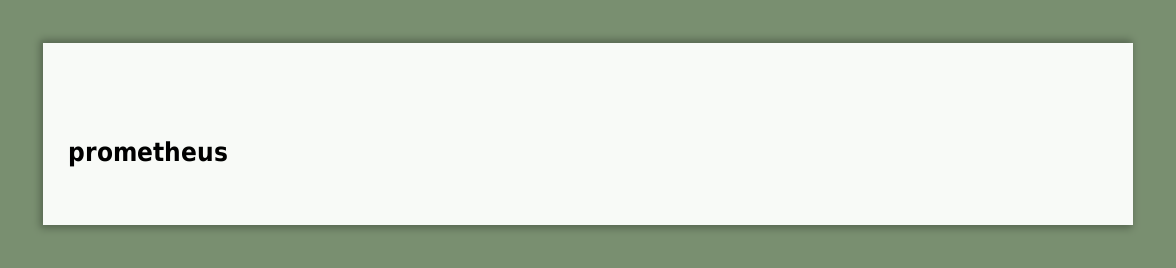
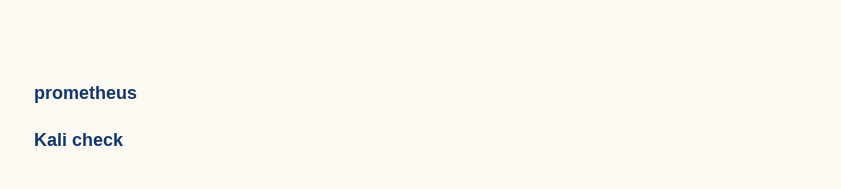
+ Kali check

